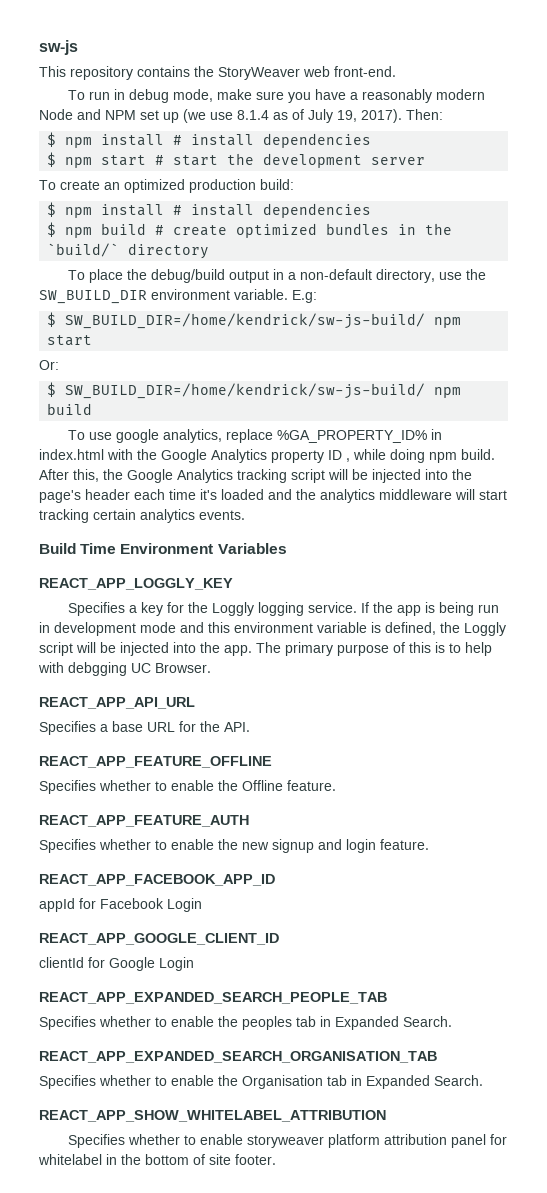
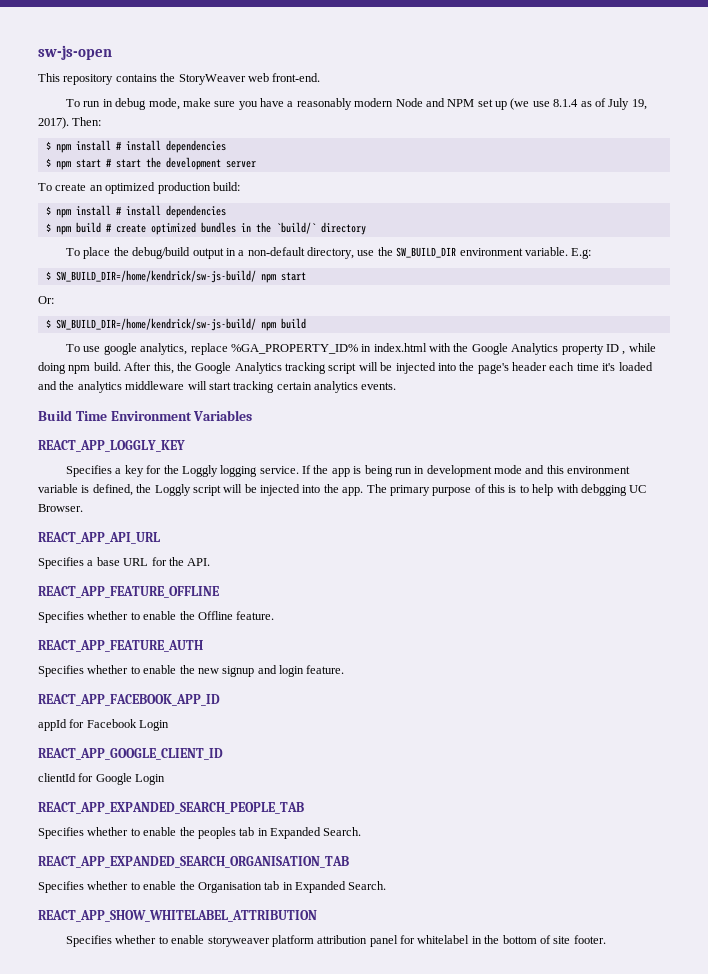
- sw-js
+ sw-js-open

